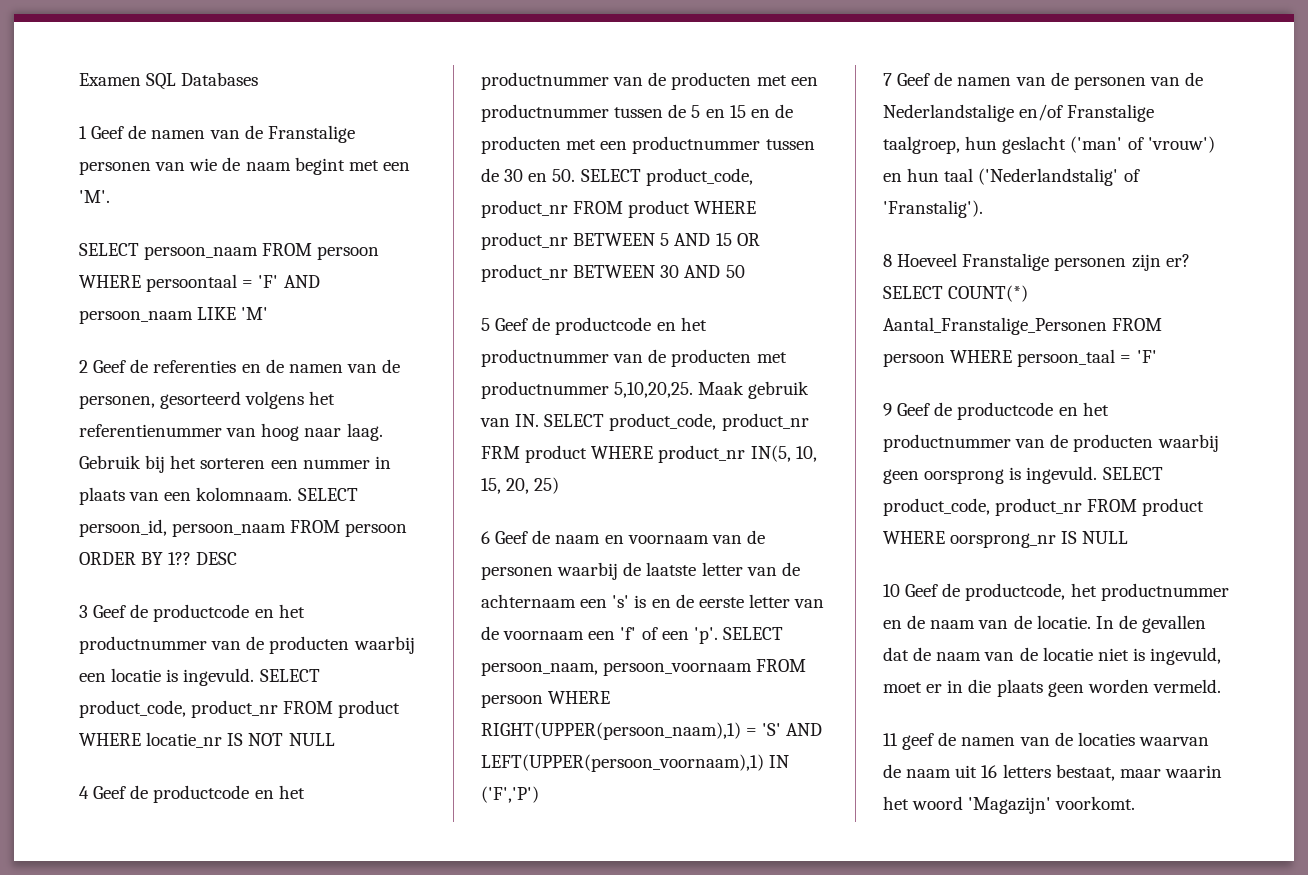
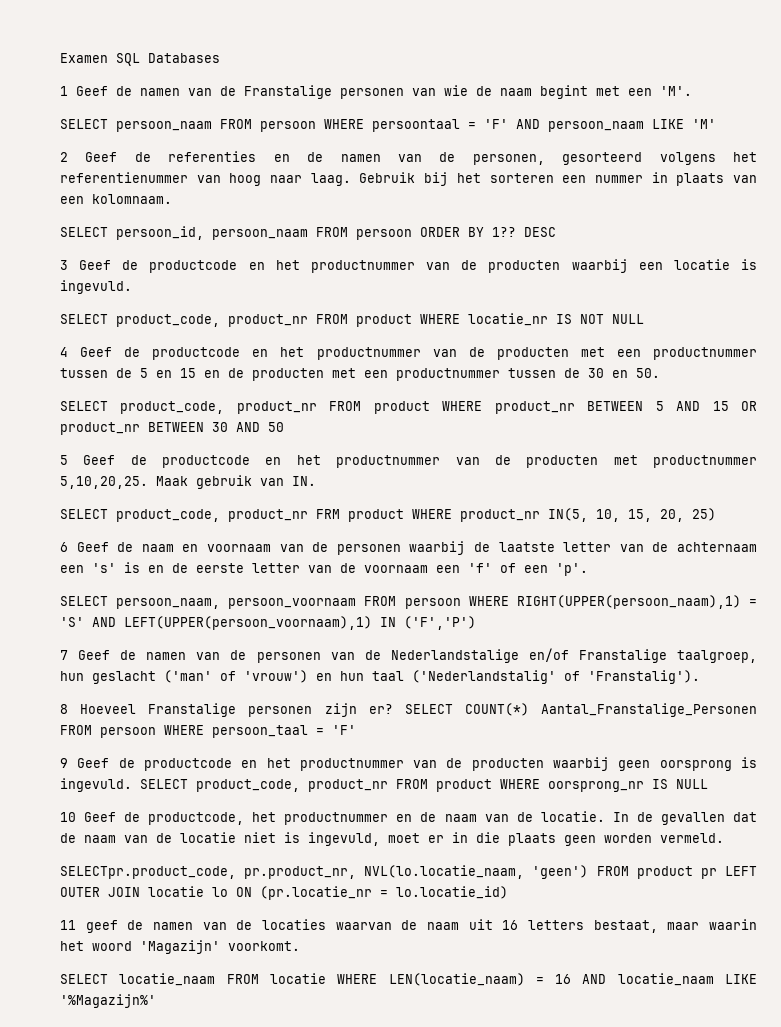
- Gebruik bij het sorteren een nummer in plaats van een kolomnaam. SELECT persoon_id, persoon_naam FROM persoon ORDER BY 1??
+ Gebruik bij het sorteren een nummer in plaats van een kolomnaam.
+ SELECT persoon_id, persoon_naam FROM persoon ORDER BY 1??
- 3 Geef de productcode en het productnummer van de producten waarbij een locatie is ingevuld. SELECT product_code, product_nr FROM product WHERE locatie_nr IS NOT NULL
+ 3 Geef de productcode en het productnummer van de producten waarbij een locatie is ingevuld.
+ SELECT product_code, product_nr FROM product WHERE locatie_nr IS NOT NULL
- 4 Geef de productcode en het productnummer van de producten met een productnummer tussen de 5 en 15 en de producten met een productnummer tussen de 30 en 50. SELECT product_code, product_nr FROM product WHERE product_nr BETWEEN 5 AND 15 OR product_nr BETWEEN 30 AND 50
+ 4 Geef de productcode en het productnummer van de producten met een productnummer tussen de 5 en 15 en de producten met een productnummer tussen de 30 en 50.
+ SELECT product_code, product_nr FROM product WHERE product_nr BETWEEN 5 AND 15 OR product_nr BETWEEN 30 AND 50
- Maak gebruik van IN. SELECT product_code, product_nr FRM product WHERE product_nr IN(5, 10, 15, 20, 25)
+ Maak gebruik van IN.
+ SELECT product_code, product_nr FRM product WHERE product_nr IN(5, 10, 15, 20, 25)
- 6 Geef de naam en voornaam van de personen waarbij de laatste letter van de achternaam een 's' is en de eerste letter van de voornaam een 'f' of een 'p'. SELECT persoon_naam, persoon_voornaam FROM persoon WHERE RIGHT(UPPER(persoon_naam),1) = 'S' AND LEFT(UPPER(persoon_voornaam),1) IN ('F','P')
+ 6 Geef de naam en voornaam van de personen waarbij de laatste letter van de achternaam een 's' is en de eerste letter van de voornaam een 'f' of een 'p'.
+ SELECT persoon_naam, persoon_voornaam FROM persoon WHERE RIGHT(UPPER(persoon_naam),1) = 'S' AND LEFT(UPPER(persoon_voornaam),1) IN ('F','P')
+ SELECTpr.product_code, pr.product_nr, NVL(lo.locatie_naam, 'geen') FROM product pr LEFT OUTER JOIN locatie lo ON (pr.locatie_nr = lo.locatie_id)
+ SELECT locatie_naam FROM locatie WHERE LEN(locatie_naam) = 16 AND locatie_naam LIKE '%Magazijn%'

